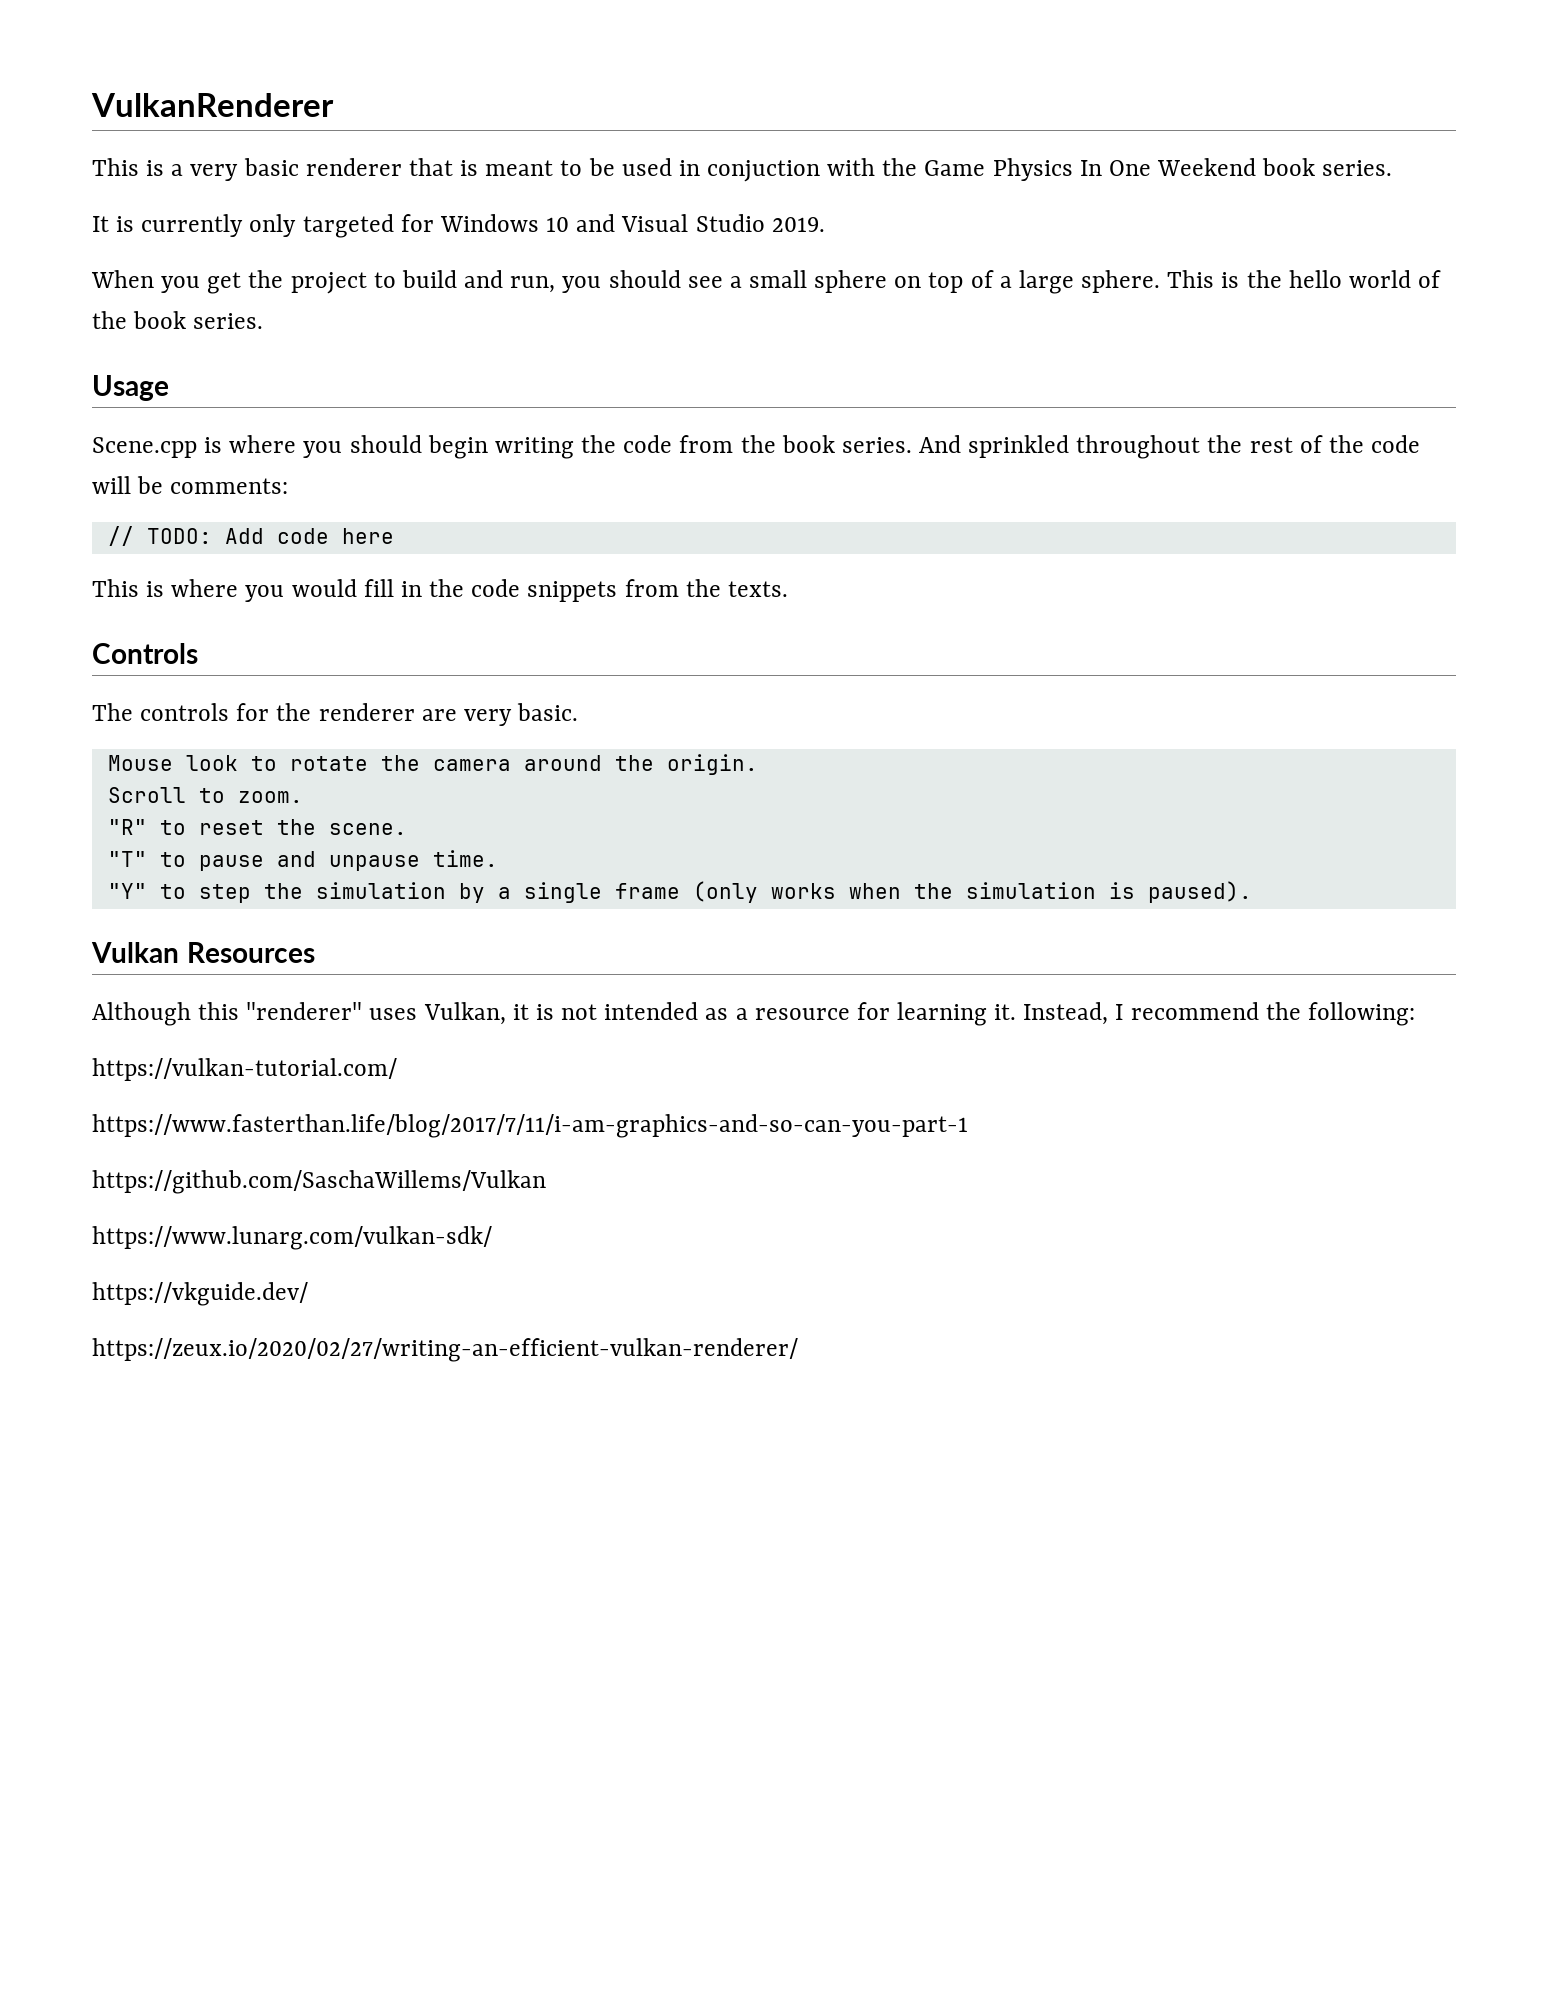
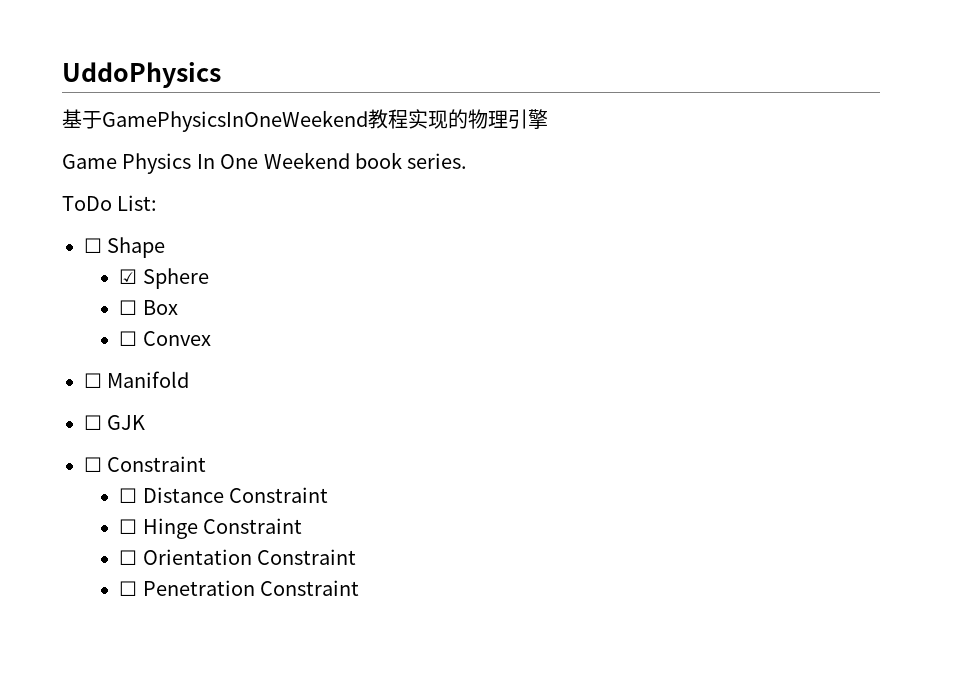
- VulkanRenderer
- This is a very basic renderer that is meant to be used in conjuction with the Game Physics In One Weekend book series.
+ UddoPhysics
+ 基于GamePhysicsInOneWeekend教程实现的物理引擎
+ Game Physics In One Weekend book series.
- It is currently only targeted for Windows 10 and Visual Studio 2019.
- When you get the project to build and run, you should see a small sphere on top of a large sphere. This is the hello world of the book series.
- Usage
- Scene.cpp is where you should begin writing the code from the book series. And sprinkled throughout the rest of the code will be comments:
- // TODO: Add code here
- This is where you would fill in the code snippets from the texts.
- Controls
- The controls for the renderer are very basic.
- Mouse look to rotate the camera around the origin.
- Scroll to zoom.
- "R" to reset the scene.
- "T" to pause and unpause time.
- "Y" to step the simulation by a single frame (only works when the simulation is paused).
- Vulkan Resources
- Although this "renderer" uses Vulkan, it is not intended as a resource for learning it. Instead, I recommend the following:
- https://vulkan-tutorial.com/
- https://www.fasterthan.life/blog/2017/7/11/i-am-graphics-and-so-can-you-part-1
- https://github.com/SaschaWillems/Vulkan
- https://www.lunarg.com/vulkan-sdk/
- https://vkguide.dev/
- https://zeux.io/2020/02/27/writing-an-efficient-vulkan-renderer/
+ ToDo List:
+ ☐ Shape
+ ☑ Sphere
+ ☐ Box
+ ☐ Convex
+ ☐ Manifold
+ ☐ GJK
+ ☐ Constraint
+ ☐ Distance Constraint
+ ☐ Hinge Constraint
+ ☐ Orientation Constraint
+ ☐ Penetration Constraint

